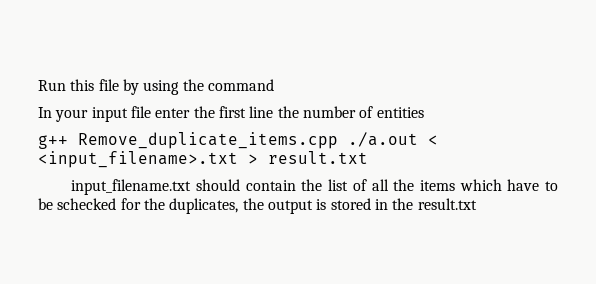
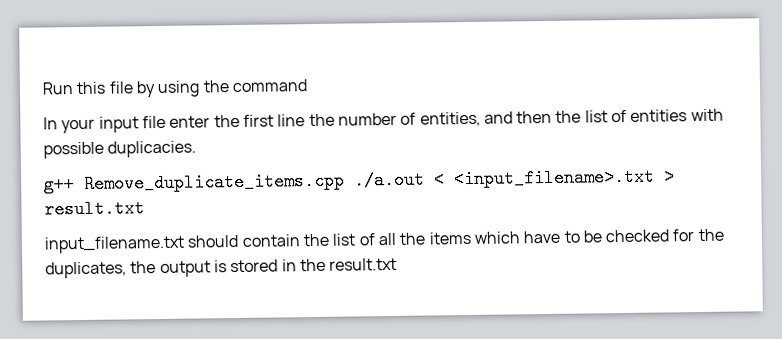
- In your input file enter the first line the number of entities
+ In your input file enter the first line the number of entities, and then the list of entities with possible duplicacies.
- input_filename.txt should contain the list of all the items which have to be schecked for the duplicates, the output is stored in the result.txt
+ input_filename.txt should contain the list of all the items which have to be checked for the duplicates, the output is stored in the result.txt

